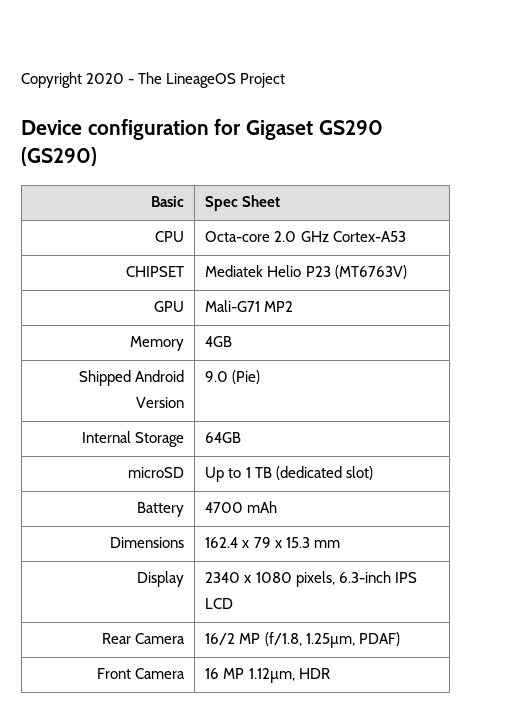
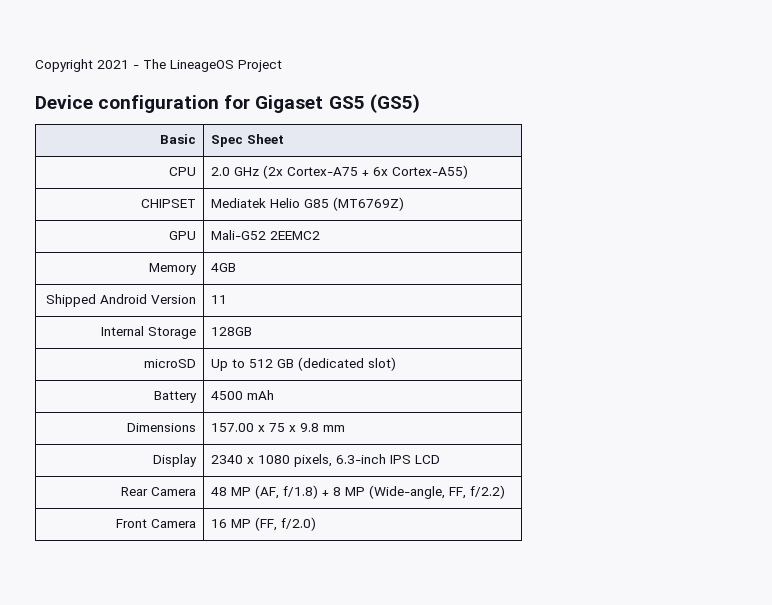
- Copyright 2020 - The LineageOS Project
+ Copyright 2021 - The LineageOS Project
- Device configuration for Gigaset GS290 (GS290)
+ Device configuration for Gigaset GS5 (GS5)
- CPU | Octa-core 2.0 GHz Cortex-A53
+ CPU | 2.0 GHz (2x Cortex-A75 + 6x Cortex-A55)
- CHIPSET | Mediatek Helio P23 (MT6763V)
+ CHIPSET | Mediatek Helio G85 (MT6769Z)
- GPU | Mali-G71 MP2
+ GPU | Mali-G52 2EEMC2
- Shipped Android Version | 9.0 (Pie)
+ Shipped Android Version | 11
- Internal Storage | 64GB
+ Internal Storage | 128GB
- microSD | Up to 1 TB (dedicated slot)
+ microSD | Up to 512 GB (dedicated slot)
- Battery | 4700 mAh
+ Battery | 4500 mAh
- Dimensions | 162.4 x 79 x 15.3 mm
+ Dimensions | 157.00 x 75 x 9.8 mm
- Rear Camera | 16/2 MP (f/1.8, 1.25µm, PDAF)
+ Rear Camera | 48 MP (AF, f/1.8) + 8 MP (Wide-angle, FF, f/2.2)
- Front Camera | 16 MP 1.12µm, HDR
+ Front Camera | 16 MP (FF, f/2.0)

